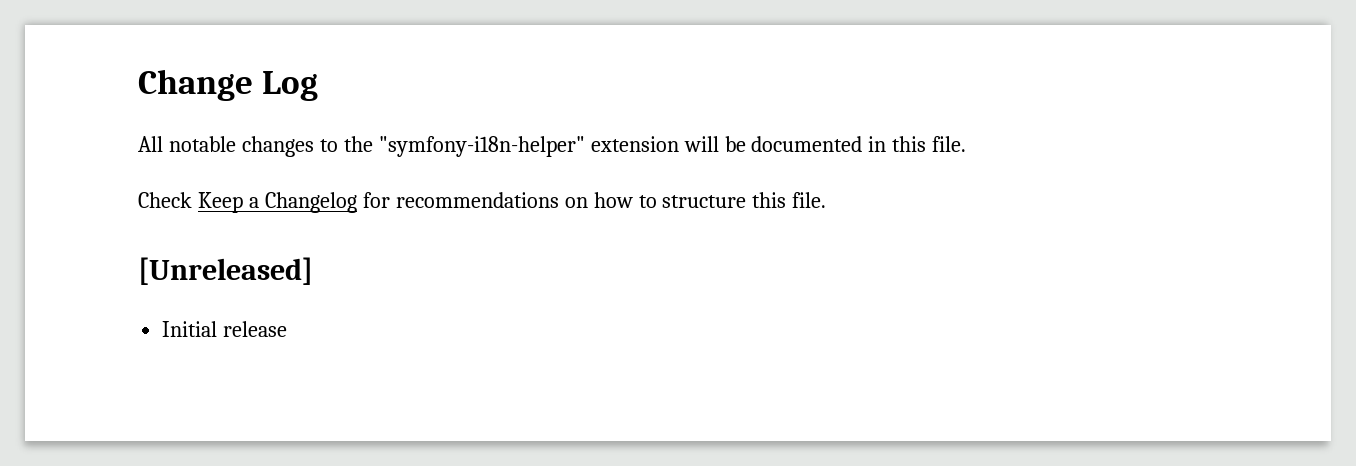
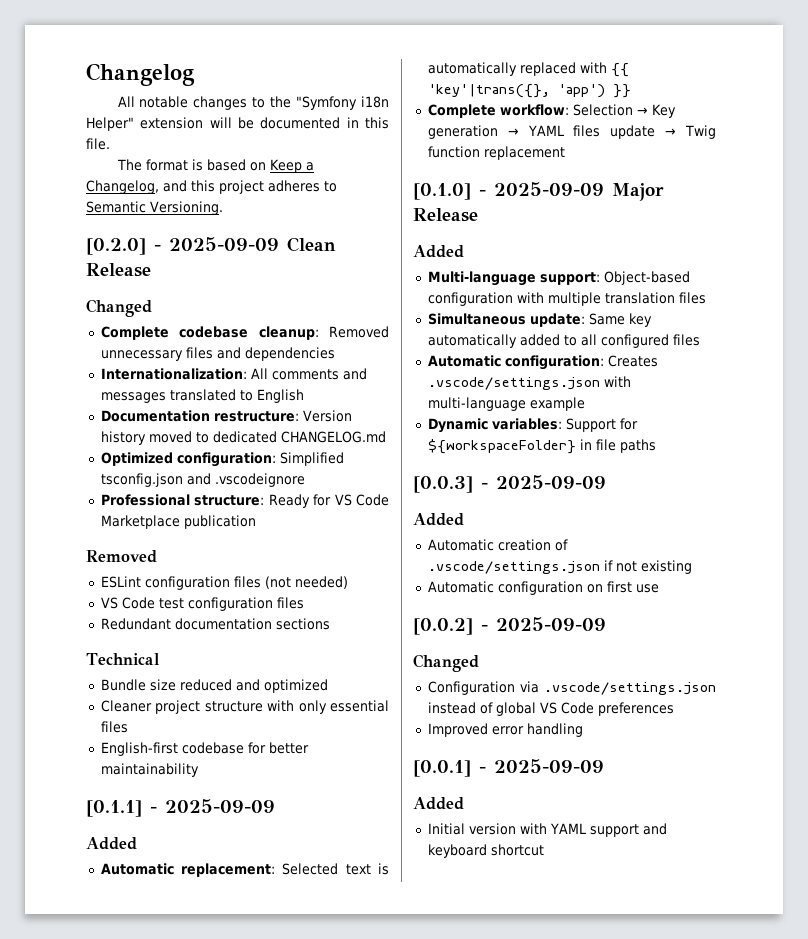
- Change Log
+ Changelog
- All notable changes to the "symfony-i18n-helper" extension will be documented in this file.
+ All notable changes to the "Symfony i18n Helper" extension will be documented in this file.
- Check Keep a Changelog for recommendations on how to structure this file.
- [Unreleased]
- Initial release
+ The format is based on Keep a Changelog, and this project adheres to Semantic Versioning.
+ [0.2.0] - 2025-09-09 Clean Release
+ Changed
+ Complete codebase cleanup: Removed unnecessary files and dependencies
+ Internationalization: All comments and messages translated to English
+ Documentation restructure: Version history moved to dedicated CHANGELOG.md
+ Optimized configuration: Simplified tsconfig.json and .vscodeignore
+ Professional structure: Ready for VS Code Marketplace publication
+ Removed
+ ESLint configuration files (not needed)
+ VS Code test configuration files
+ Redundant documentation sections
+ Technical
+ Bundle size reduced and optimized
+ Cleaner project structure with only essential files
+ English-first codebase for better maintainability
+ [0.1.1] - 2025-09-09
+ Added
+ Automatic replacement: Selected text is automatically replaced with {{ 'key'|trans({}, 'app') }}
+ Complete workflow: Selection → Key generation → YAML files update → Twig function replacement
+ [0.1.0] - 2025-09-09 Major Release
+ Added
+ Multi-language support: Object-based configuration with multiple translation files
+ Simultaneous update: Same key automatically added to all configured files
+ Automatic configuration: Creates .vscode/settings.json with multi-language example
+ Dynamic variables: Support for ${workspaceFolder} in file paths
+ [0.0.3] - 2025-09-09
+ Added
+ Automatic creation of .vscode/settings.json if not existing
+ Automatic configuration on first use
+ [0.0.2] - 2025-09-09
+ Changed
+ Configuration via .vscode/settings.json instead of global VS Code preferences
+ Improved error handling
+ [0.0.1] - 2025-09-09
+ Added
+ Initial version with YAML support and keyboard shortcut

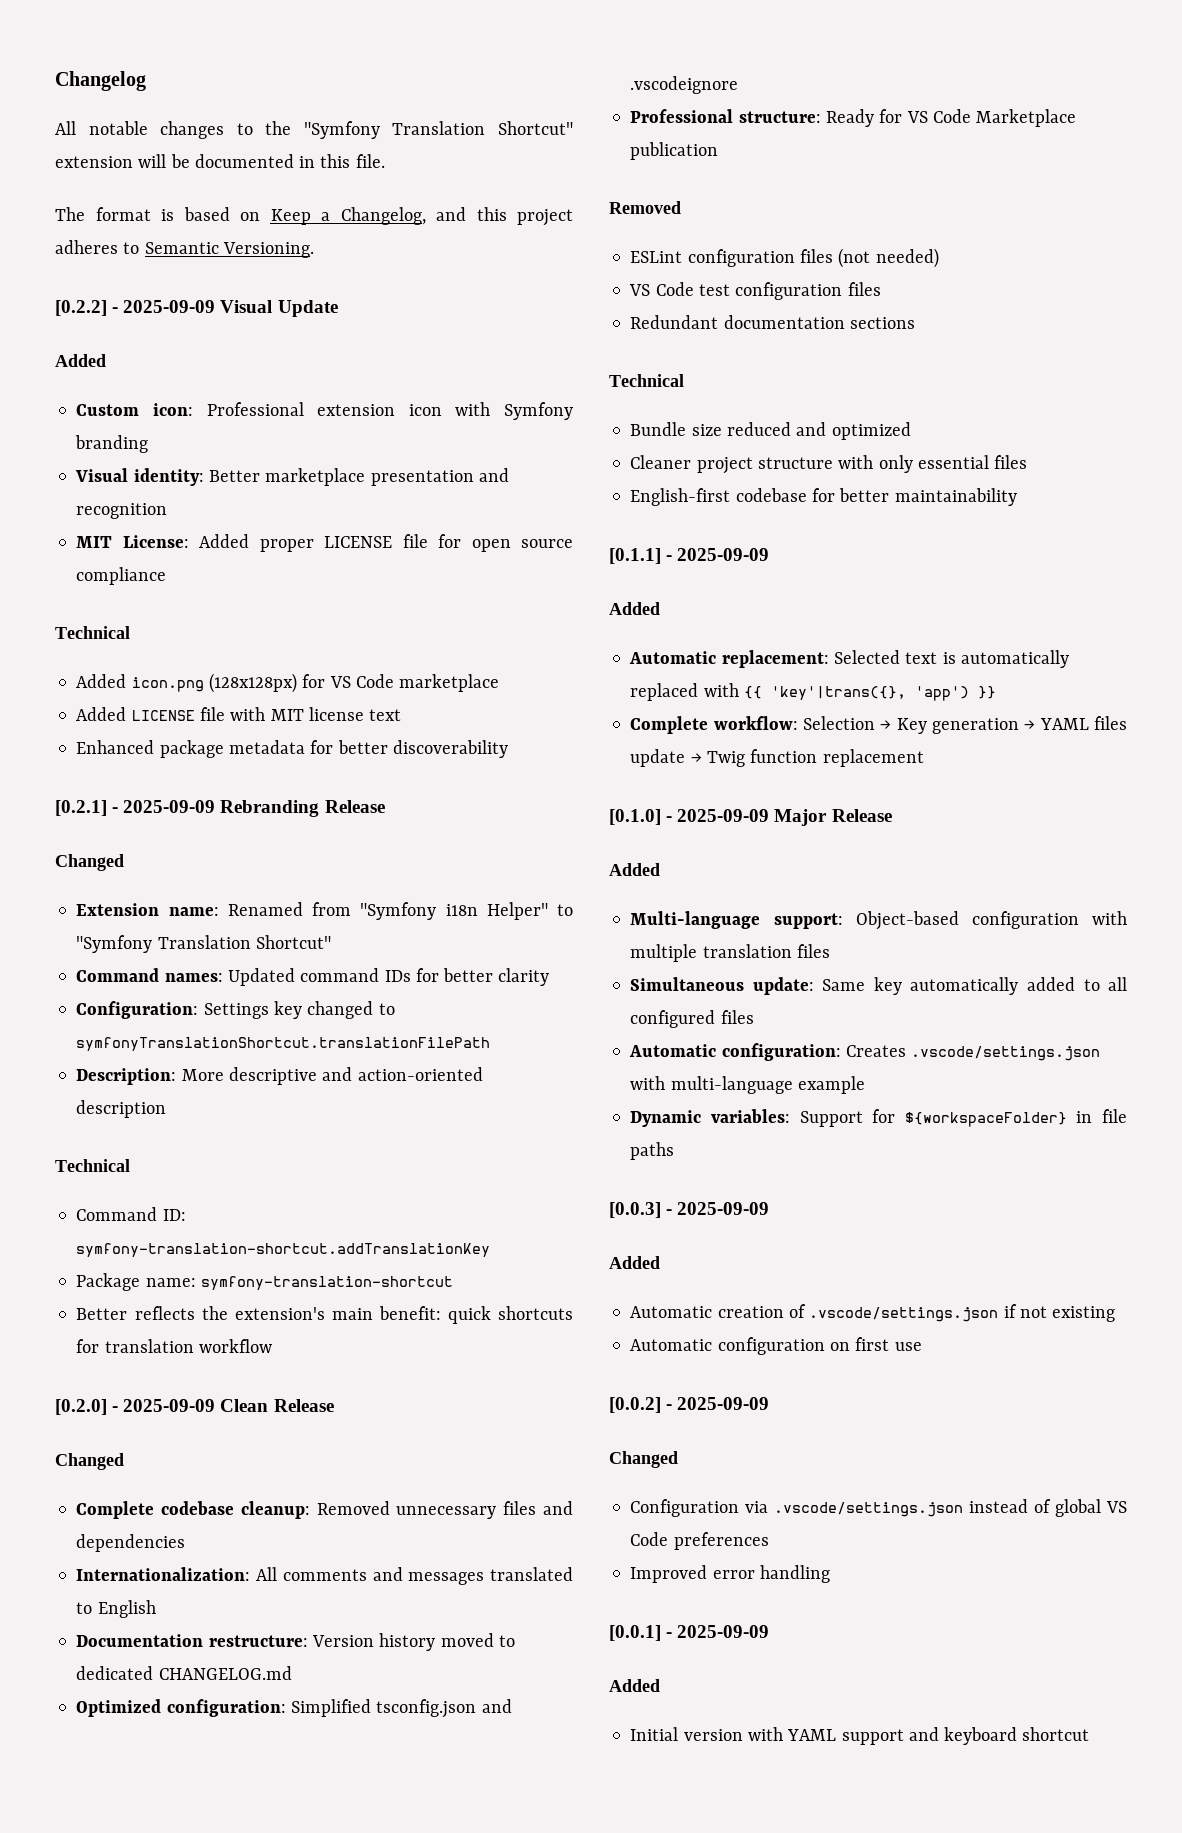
- All notable changes to the "Symfony i18n Helper" extension will be documented in this file.
+ All notable changes to the "Symfony Translation Shortcut" extension will be documented in this file.
+ [0.2.2] - 2025-09-09 Visual Update
+ Added
+ Custom icon: Professional extension icon with Symfony branding
+ Visual identity: Better marketplace presentation and recognition
+ MIT License: Added proper LICENSE file for open source compliance
+ Technical
+ Added icon.png (128x128px) for VS Code marketplace
+ Added LICENSE file with MIT license text
+ Enhanced package metadata for better discoverability
+ [0.2.1] - 2025-09-09 Rebranding Release
+ Changed
+ Extension name: Renamed from "Symfony i18n Helper" to "Symfony Translation Shortcut"
+ Command names: Updated command IDs for better clarity
+ Configuration: Settings key changed to symfonyTranslationShortcut.translationFilePath
+ Description: More descriptive and action-oriented description
+ Technical
+ Command ID: symfony-translation-shortcut.addTranslationKey
+ Package name: symfony-translation-shortcut
+ Better reflects the extension's main benefit: quick shortcuts for translation workflow

